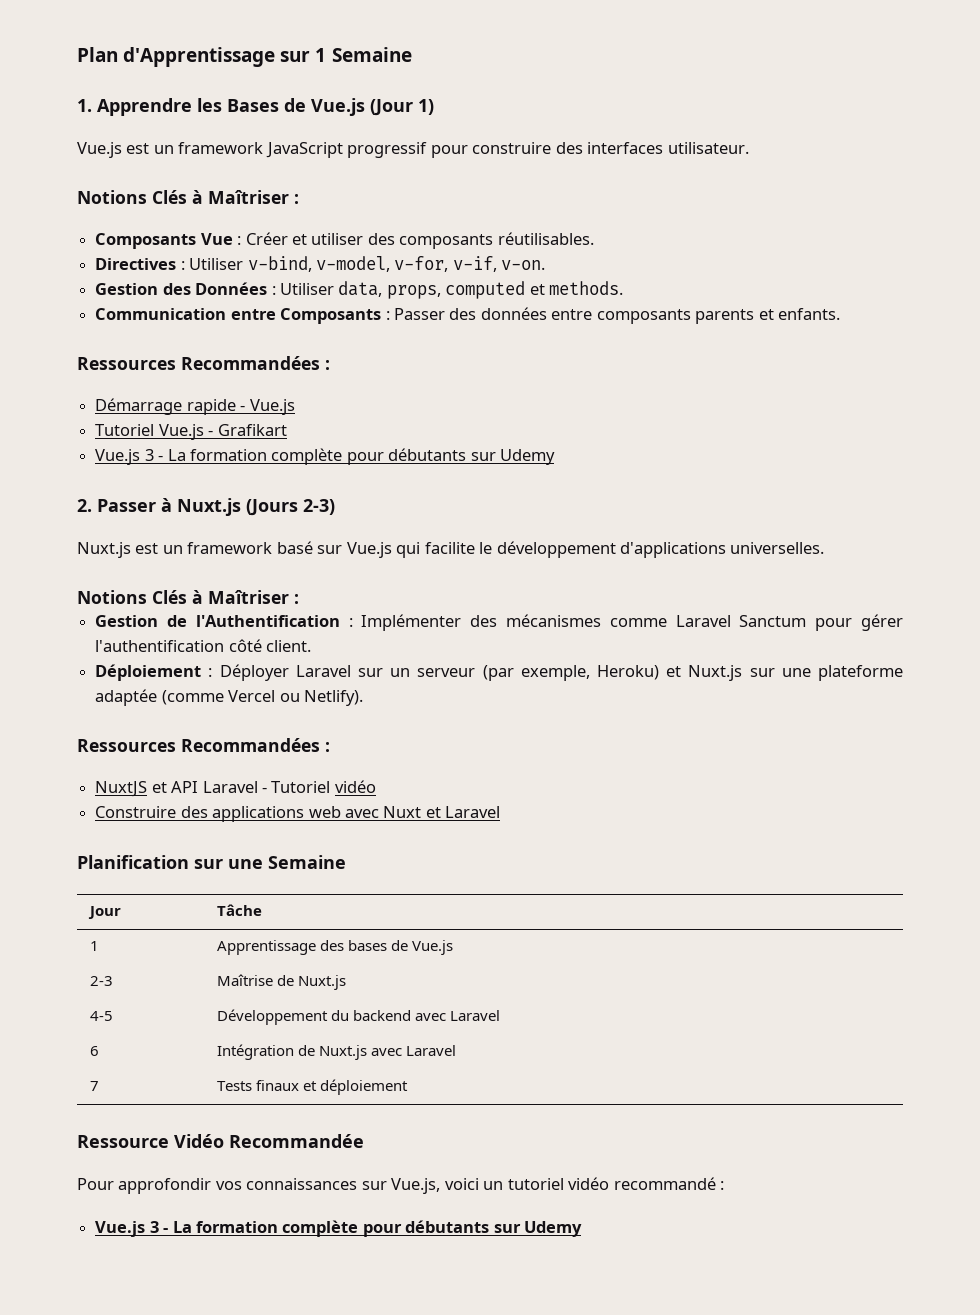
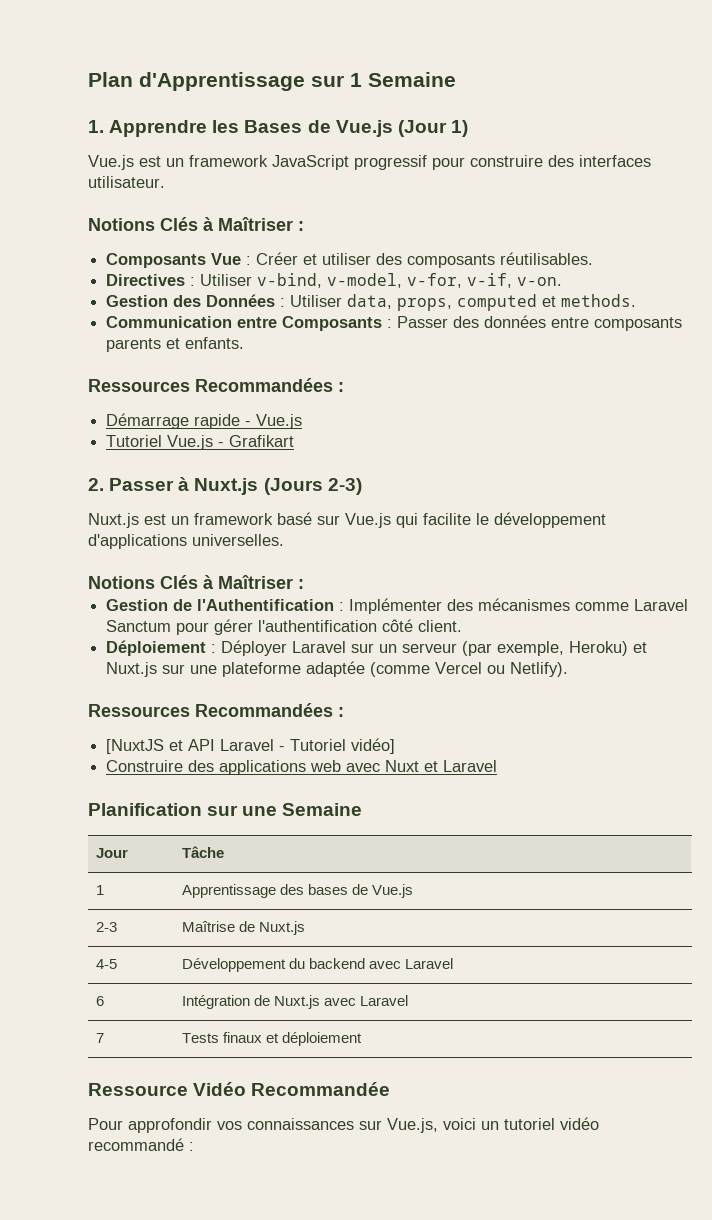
  Tutoriel Vue.js - Grafikart
- Vue.js 3 - La formation complète pour débutants sur Udemy
- NuxtJS et API Laravel - Tutoriel vidéo
+ [NuxtJS et API Laravel - Tutoriel vidéo]
  Pour approfondir vos connaissances sur Vue.js, voici un tutoriel vidéo recommandé :
- Vue.js 3 - La formation complète pour débutants sur Udemy

